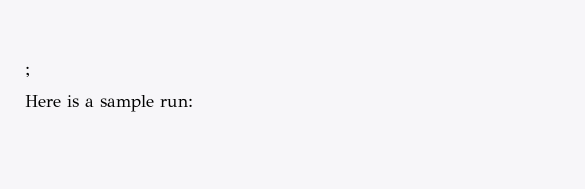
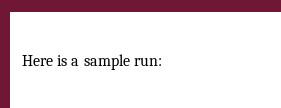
- ;

